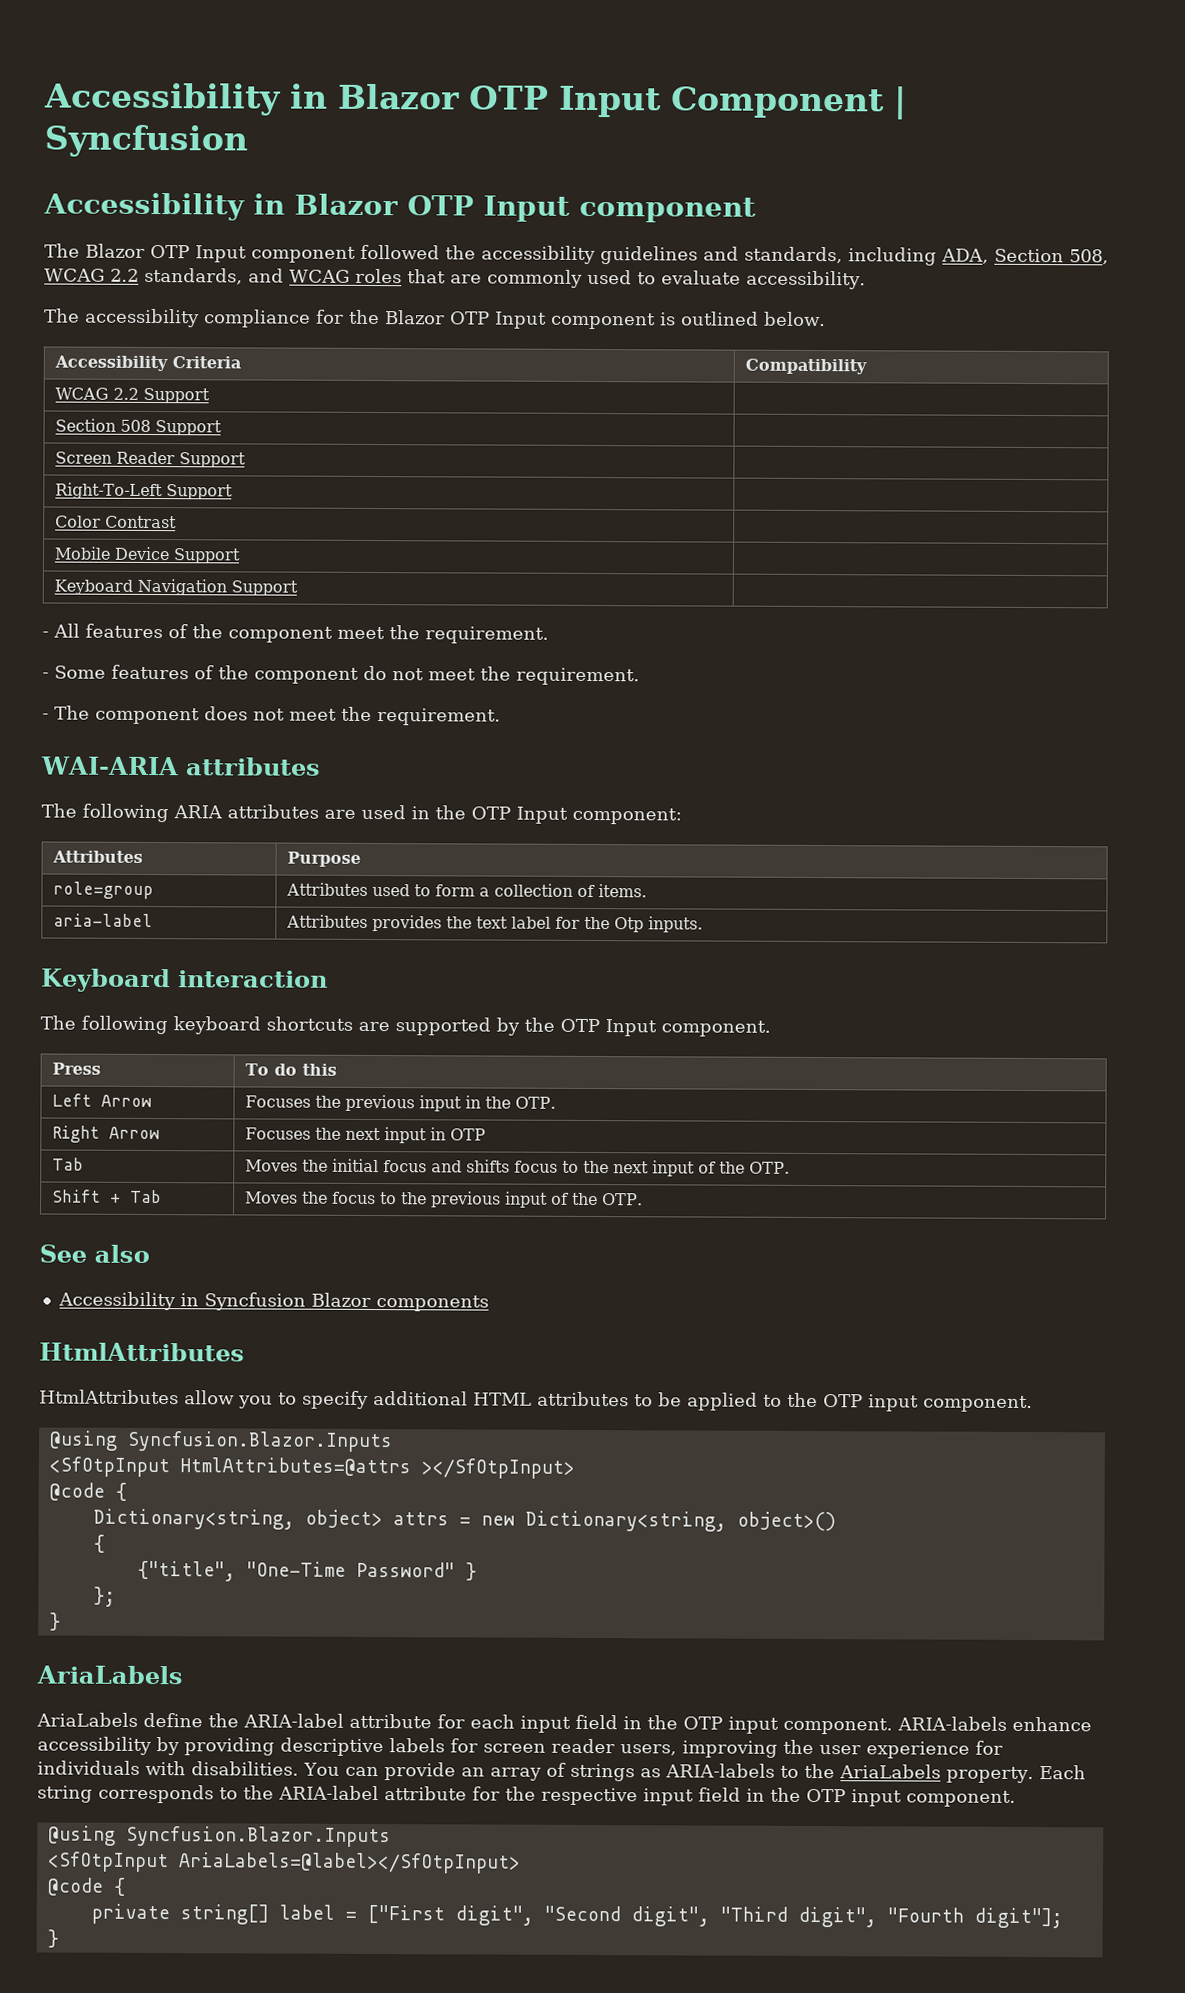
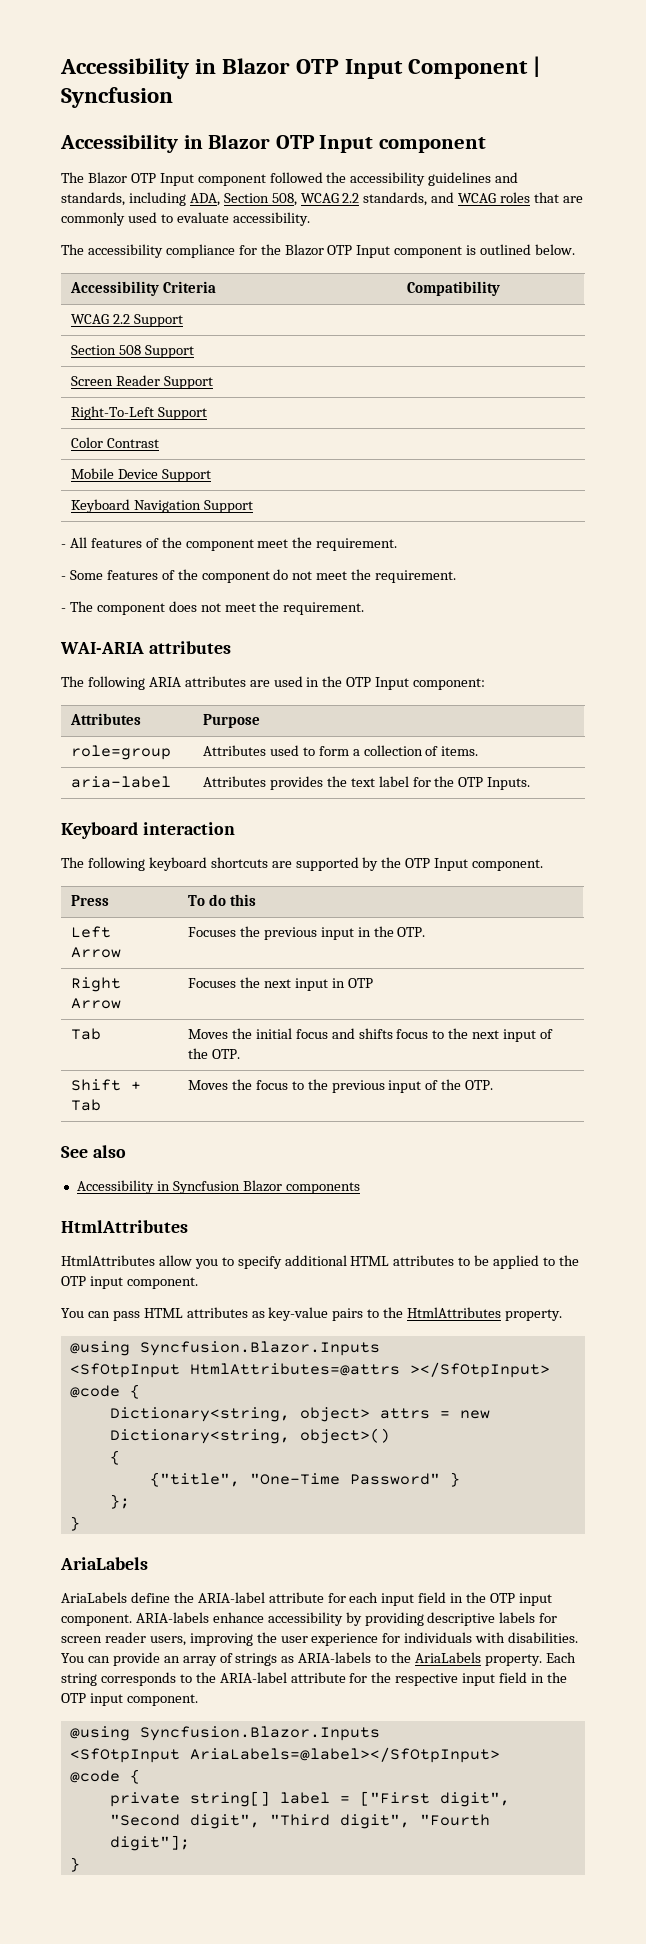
- aria-label | Attributes provides the text label for the Otp inputs.
+ aria-label | Attributes provides the text label for the OTP Inputs.
+ You can pass HTML attributes as key-value pairs to the HtmlAttributes property.

